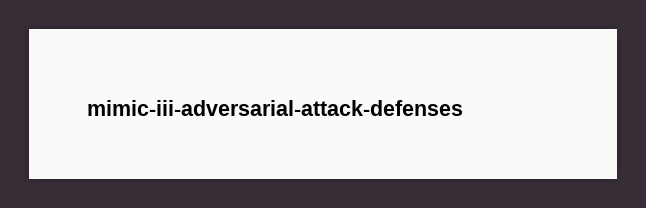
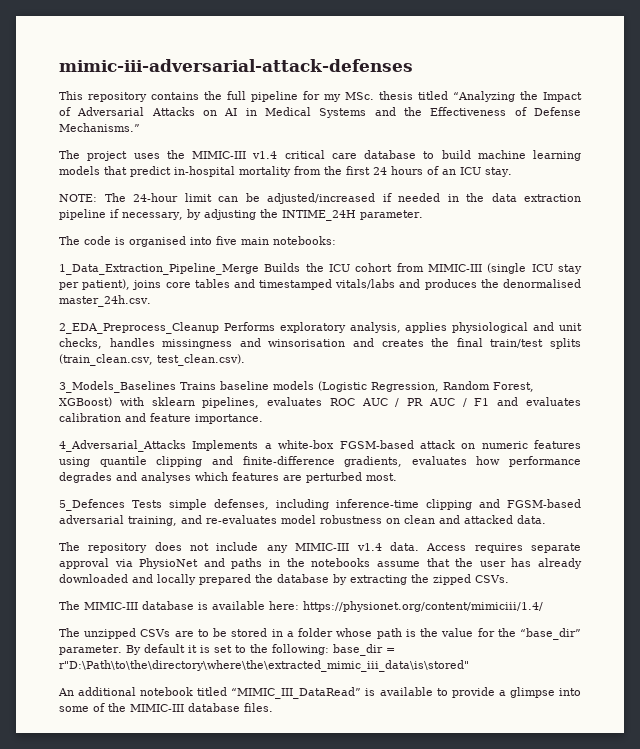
+ This repository contains the full pipeline for my MSc. thesis titled “Analyzing the Impact of Adversarial Attacks on AI in Medical Systems and the Effectiveness of Defense Mechanisms.”
+ The project uses the MIMIC-III v1.4 critical care database to build machine learning models that predict in-hospital mortality from the first 24 hours of an ICU stay.
+ NOTE: The 24-hour limit can be adjusted/increased if needed in the data extraction pipeline if necessary, by adjusting the INTIME_24H parameter.
+ The code is organised into five main notebooks:
+ 1_Data_Extraction_Pipeline_Merge Builds the ICU cohort from MIMIC-III (single ICU stay per patient), joins core tables and timestamped vitals/labs and produces the denormalised master_24h.csv.
+ 2_EDA_Preprocess_Cleanup Performs exploratory analysis, applies physiological and unit checks, handles missingness and winsorisation and creates the final train/test splits (train_clean.csv, test_clean.csv).
+ 3_Models_Baselines Trains baseline models (Logistic Regression, Random Forest, XGBoost) with sklearn pipelines, evaluates ROC AUC / PR AUC / F1 and evaluates calibration and feature importance.
+ 4_Adversarial_Attacks Implements a white-box FGSM-based attack on numeric features using quantile clipping and finite-difference gradients, evaluates how performance degrades and analyses which features are perturbed most.
+ 5_Defences Tests simple defenses, including inference-time clipping and FGSM-based adversarial training, and re-evaluates model robustness on clean and attacked data.
+ The repository does not include any MIMIC-III v1.4 data. Access requires separate approval via PhysioNet and paths in the notebooks assume that the user has already downloaded and locally prepared the database by extracting the zipped CSVs.
+ The MIMIC-III database is available here: https://physionet.org/content/mimiciii/1.4/
+ The unzipped CSVs are to be stored in a folder whose path is the value for the “base_dir” parameter. By default it is set to the following: base_dir = r"D:\Path\to\the\directory\where\the\extracted_mimic_iii_data\is\stored"
+ An additional notebook titled “MIMIC_III_DataRead” is available to provide a glimpse into some of the MIMIC-III database files.

